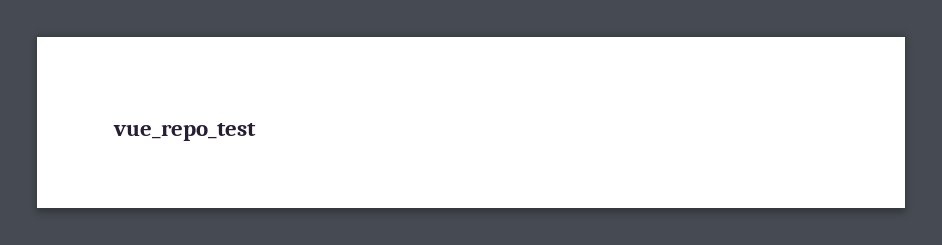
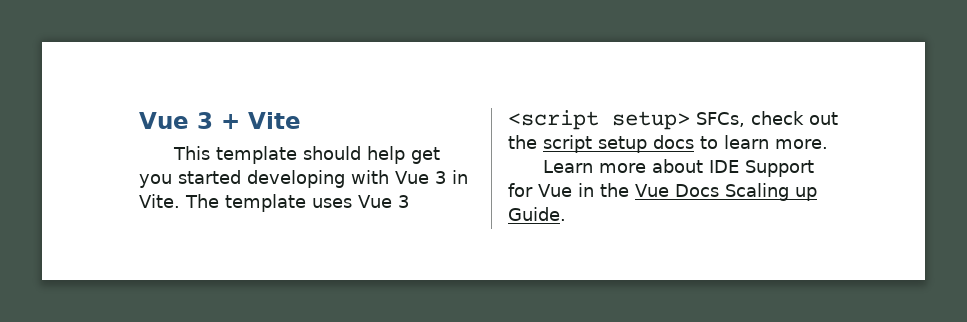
- vue_repo_test
+ Vue 3 + Vite
+ This template should help get you started developing with Vue 3 in Vite. The template uses Vue 3 <script setup> SFCs, check out the script setup docs to learn more.
+ Learn more about IDE Support for Vue in the Vue Docs Scaling up Guide.

